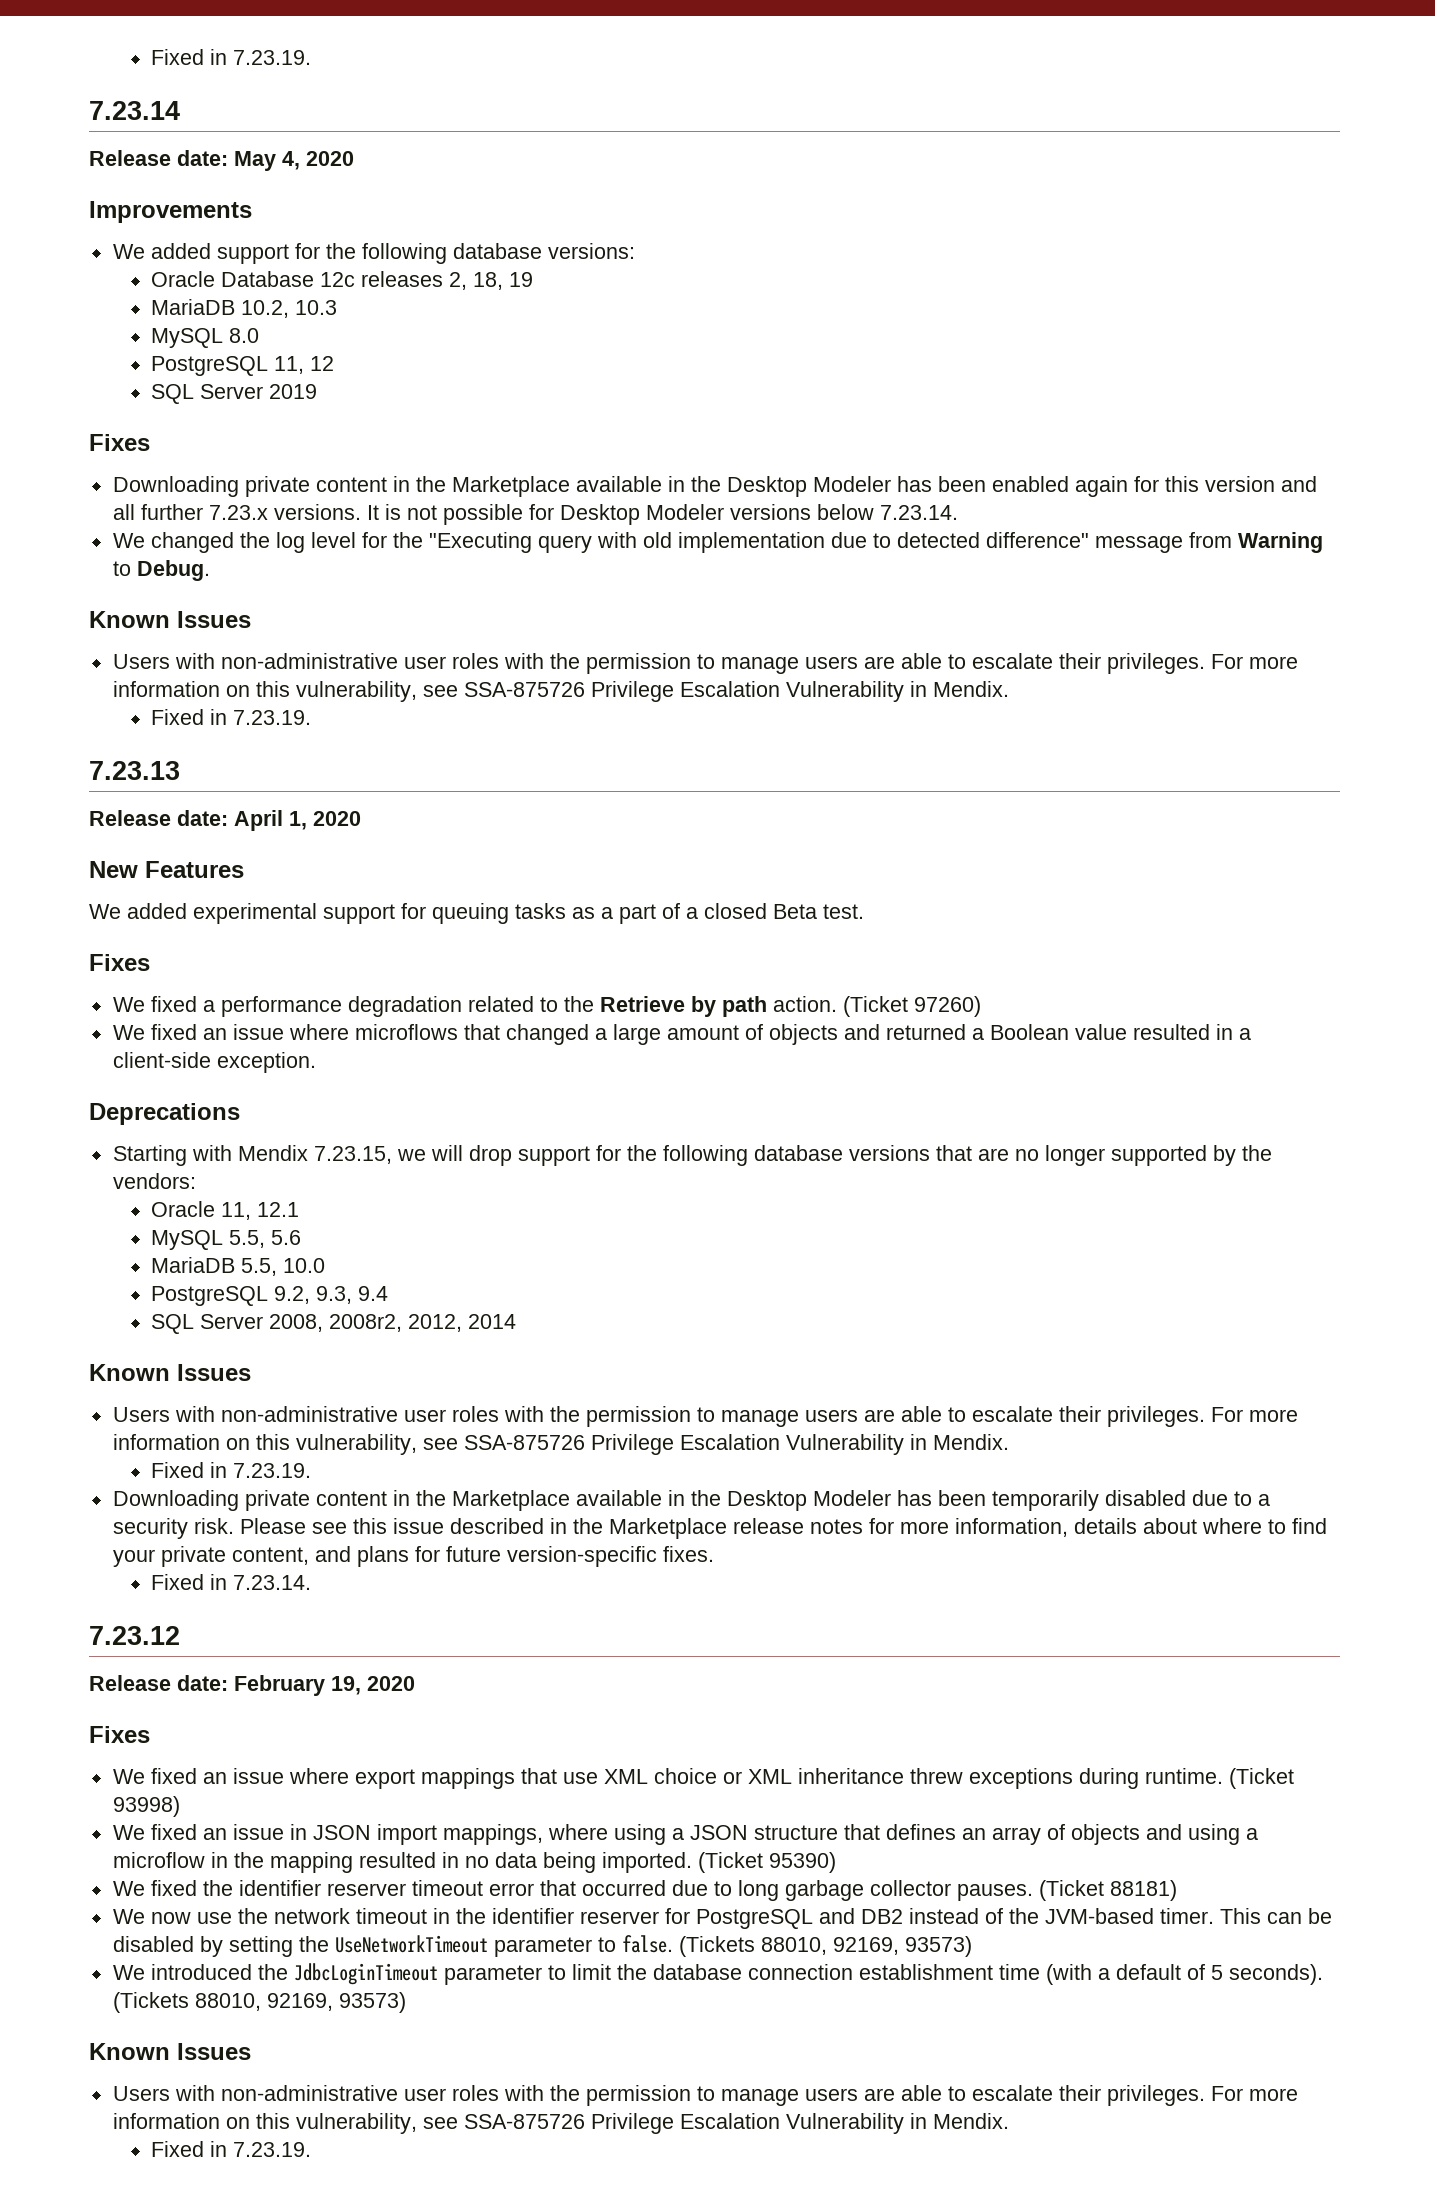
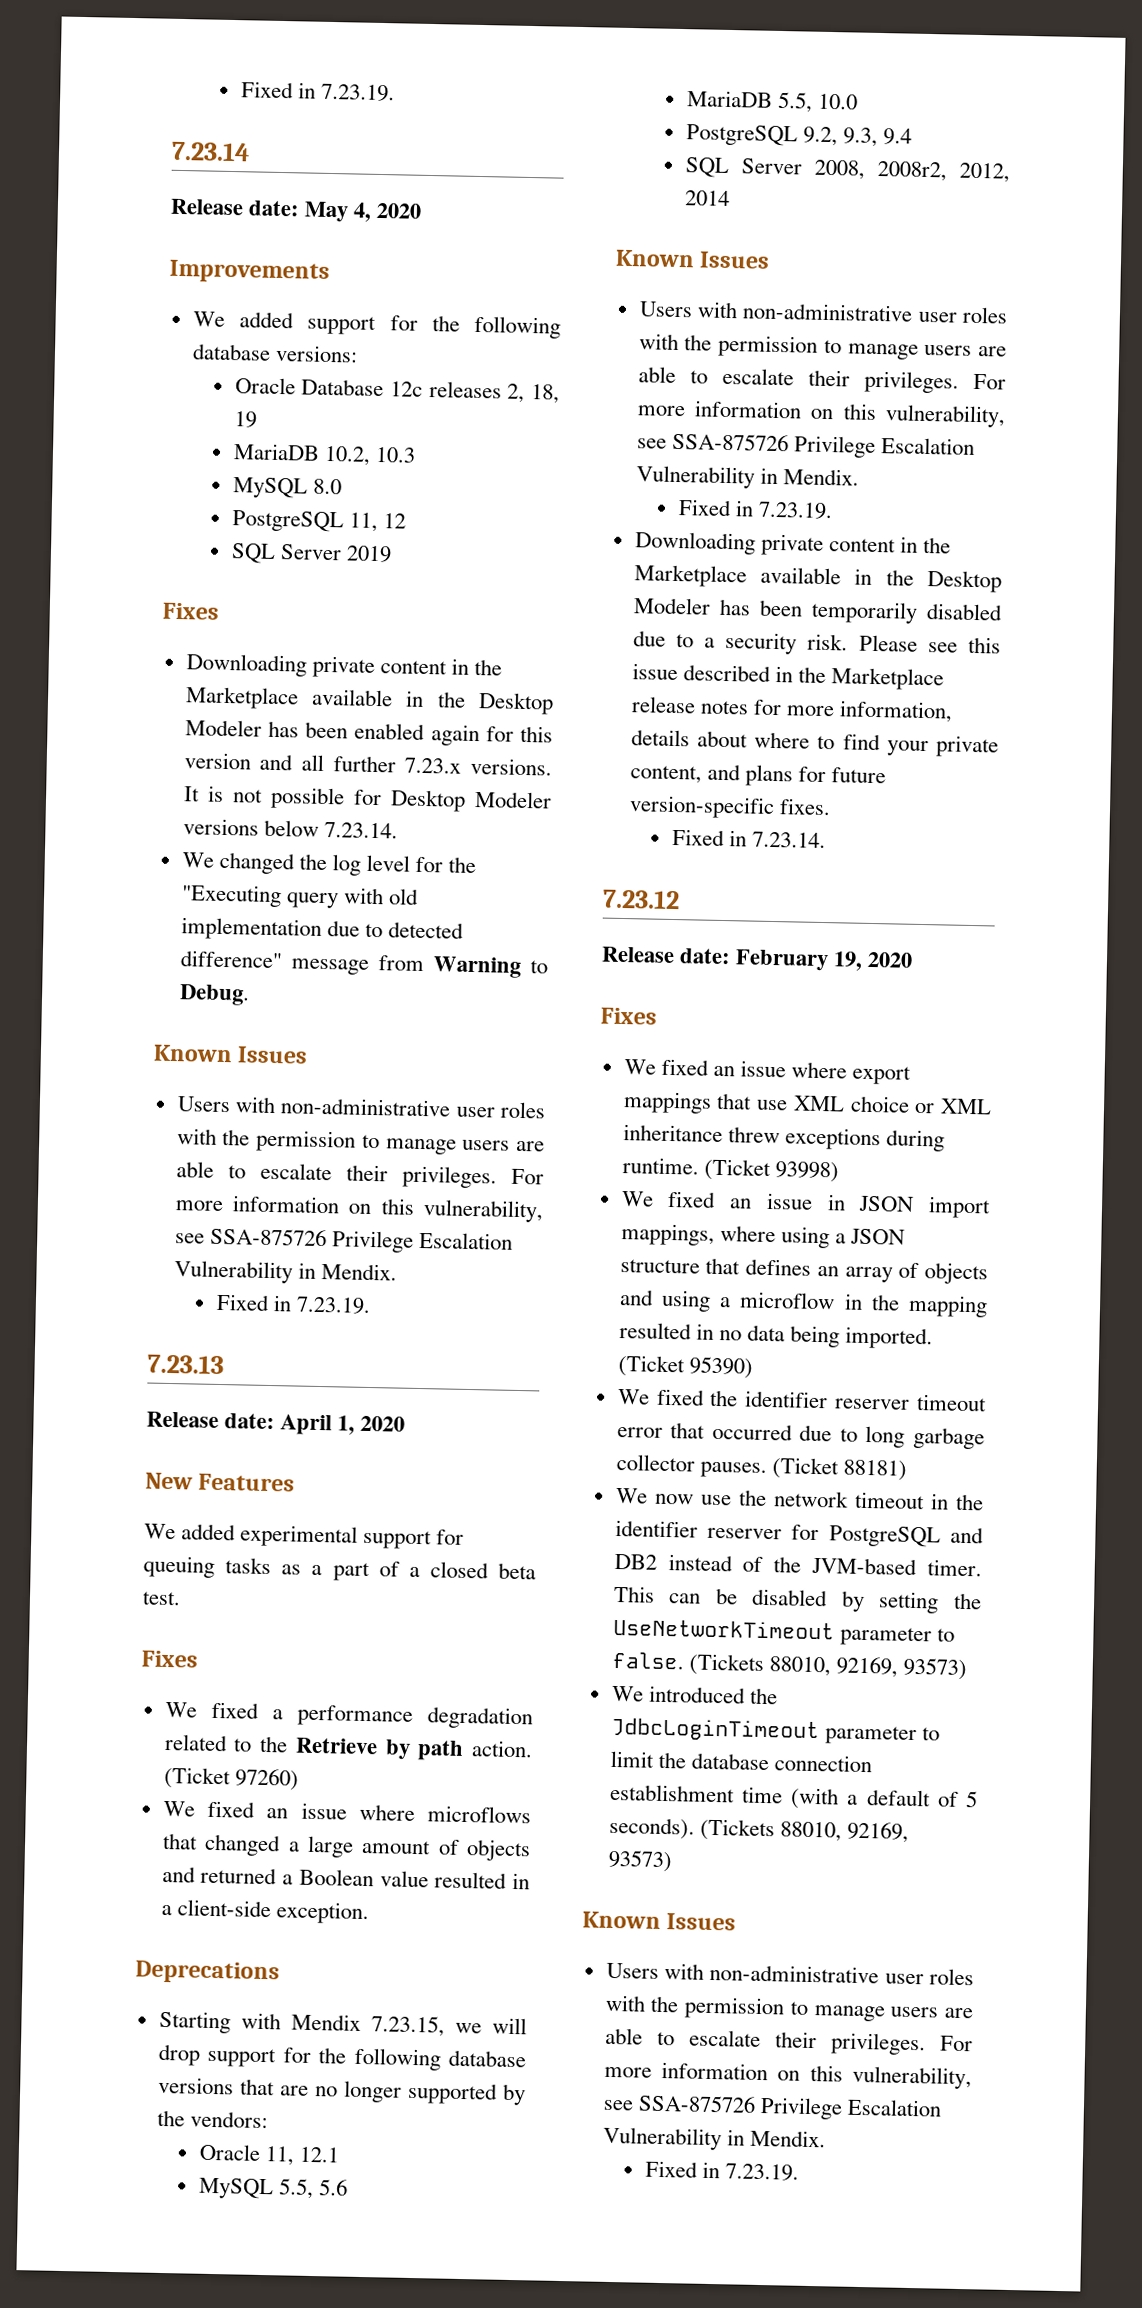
- We added experimental support for queuing tasks as a part of a closed Beta test.
+ We added experimental support for queuing tasks as a part of a closed beta test.

